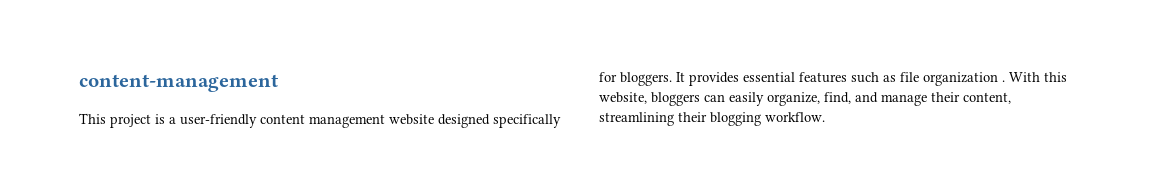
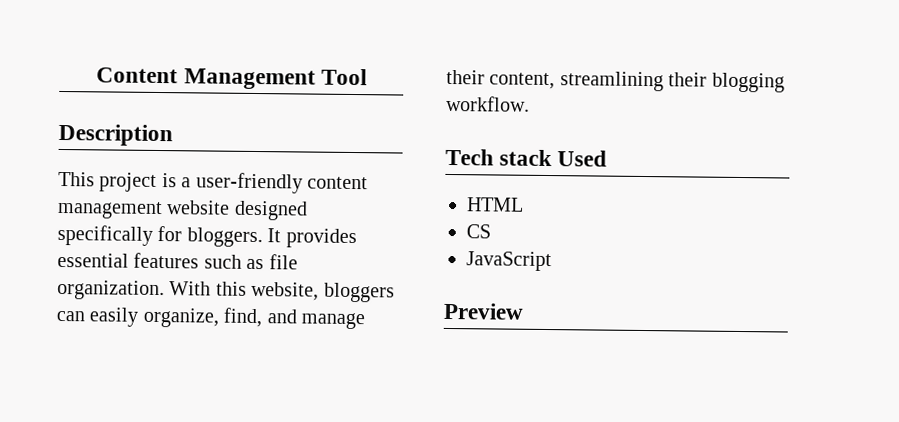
- content-management
+ Content Management Tool
+ Description
- It provides essential features such as file organization .
+ It provides essential features such as file organization.
+ Tech stack Used
+ HTML
+ CS
+ JavaScript
+ Preview

